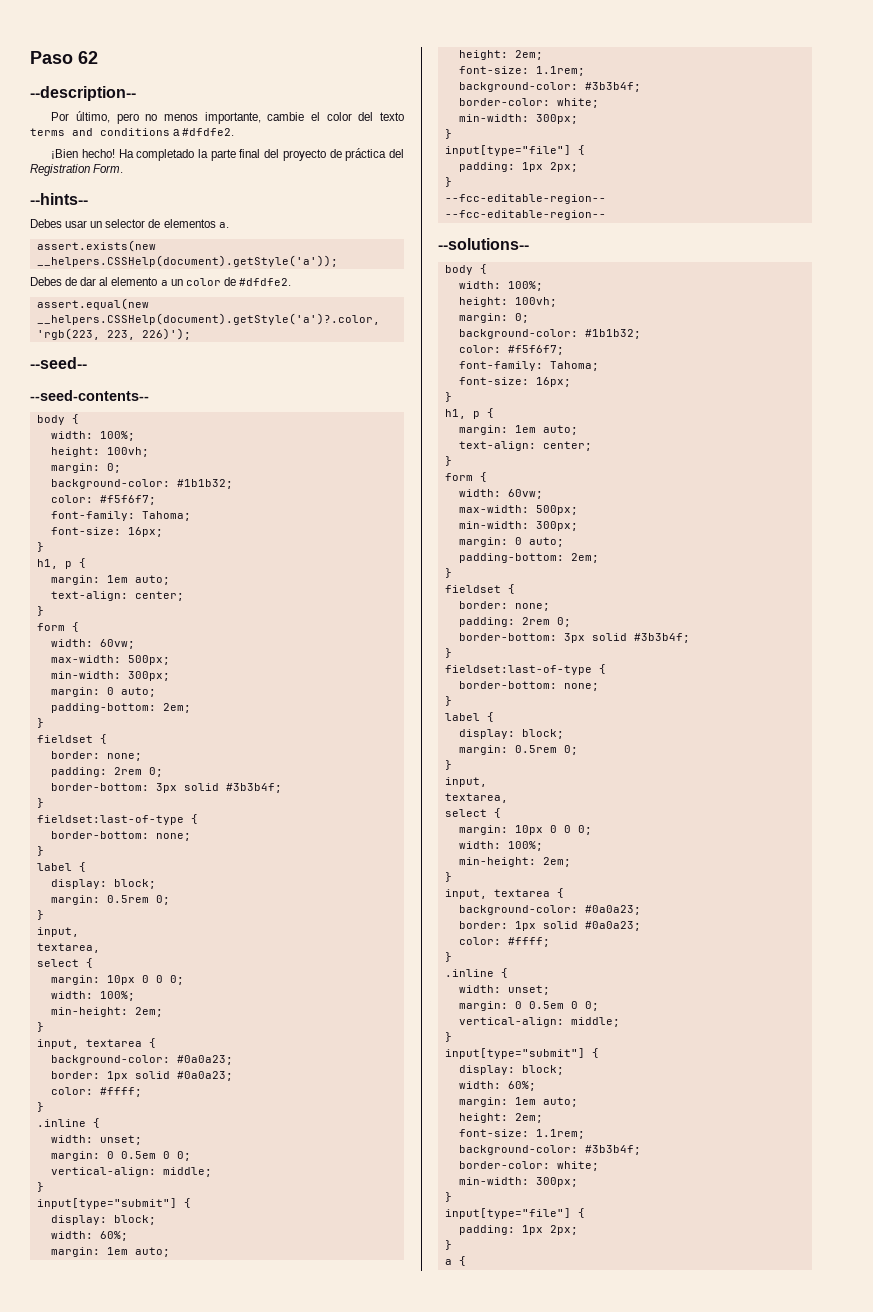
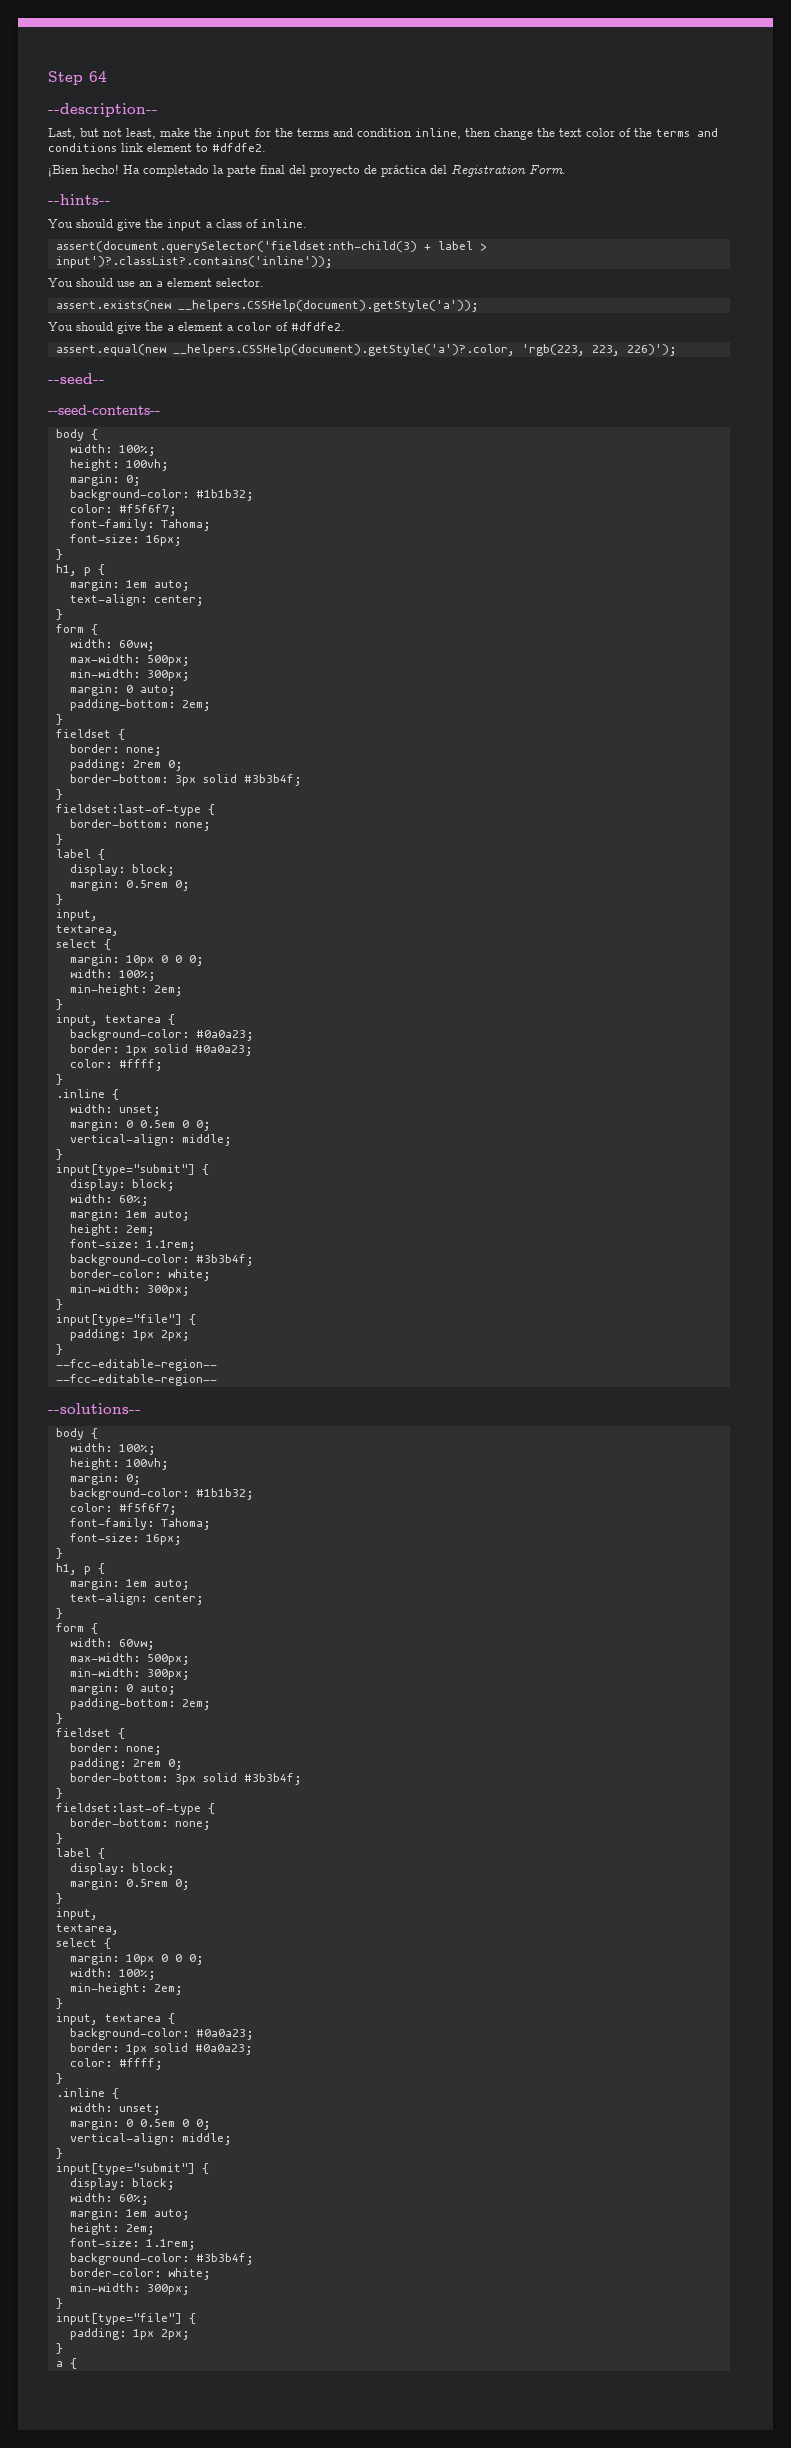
- Paso 62
+ Step 64
- Por último, pero no menos importante, cambie el color del texto terms and conditions a #dfdfe2.
+ Last, but not least, make the input for the terms and condition inline, then change the text color of the terms and conditions link element to #dfdfe2.
- Debes usar un selector de elementos a.
+ You should give the input a class of inline.
+ assert(document.querySelector('fieldset:nth-child(3) + label > input')?.classList?.contains('inline'));
+ You should use an a element selector.
  assert.exists(new __helpers.CSSHelp(document).getStyle('a'));
- Debes de dar al elemento a un color de #dfdfe2.
+ You should give the a element a color of #dfdfe2.

